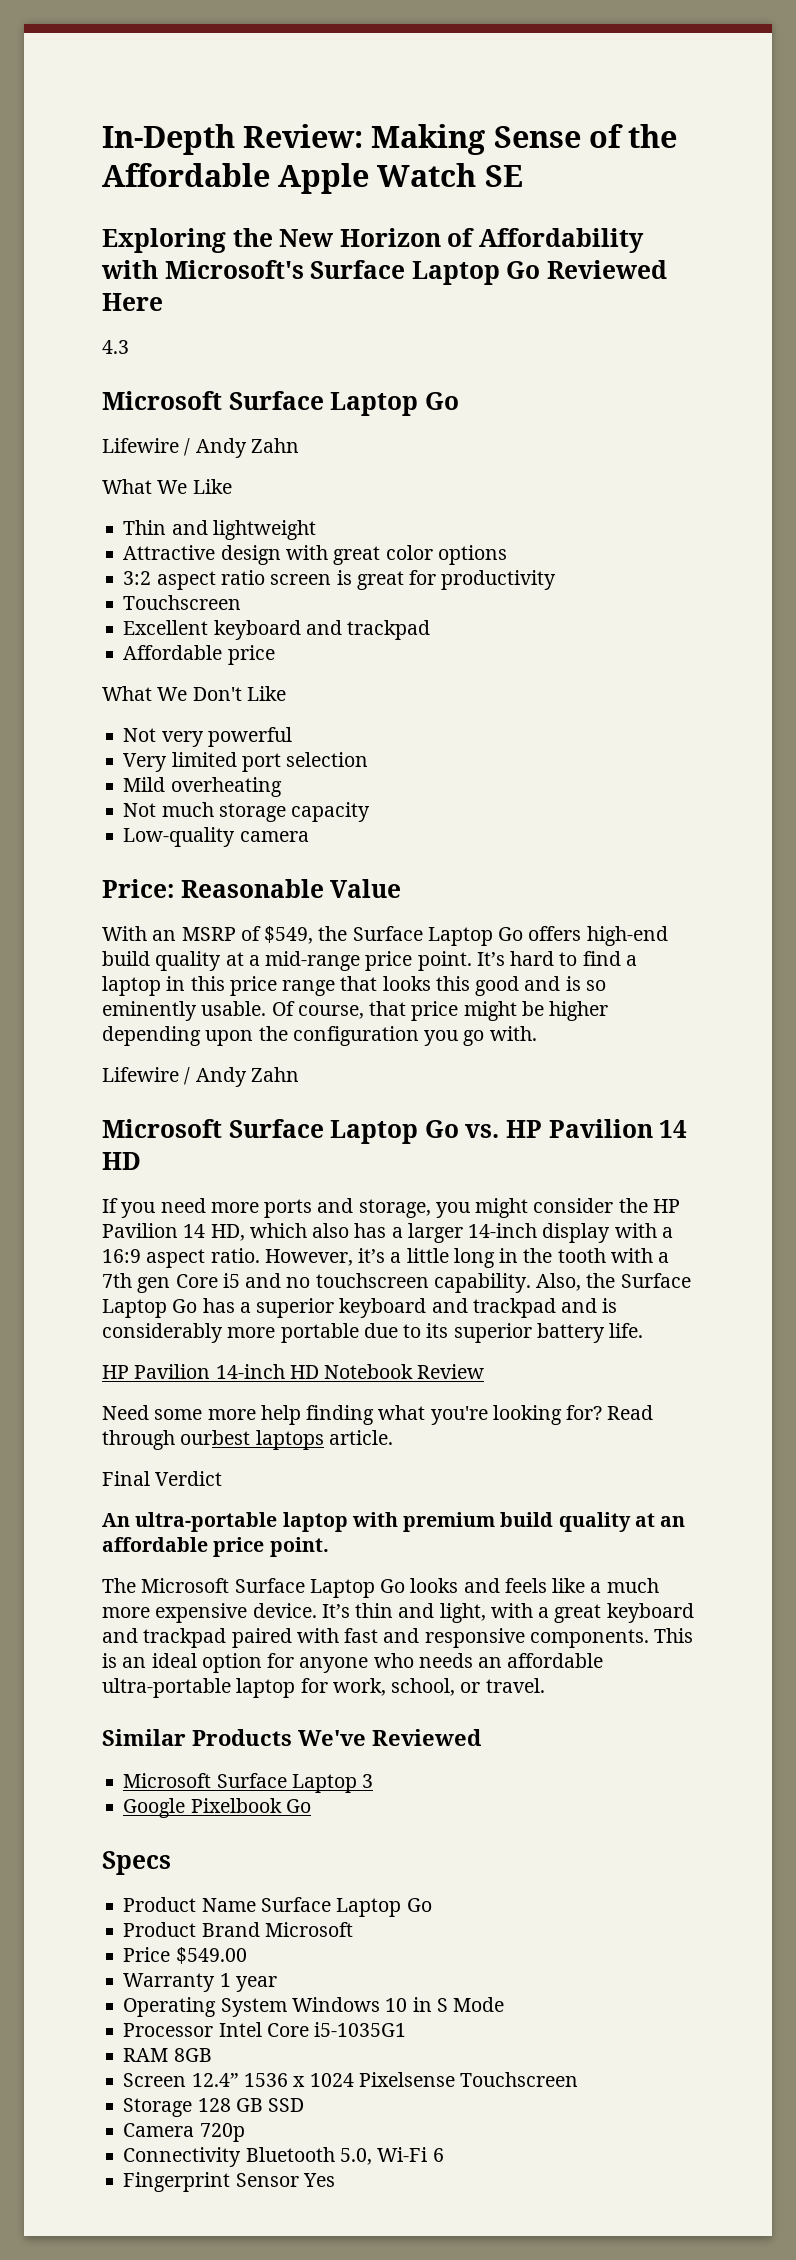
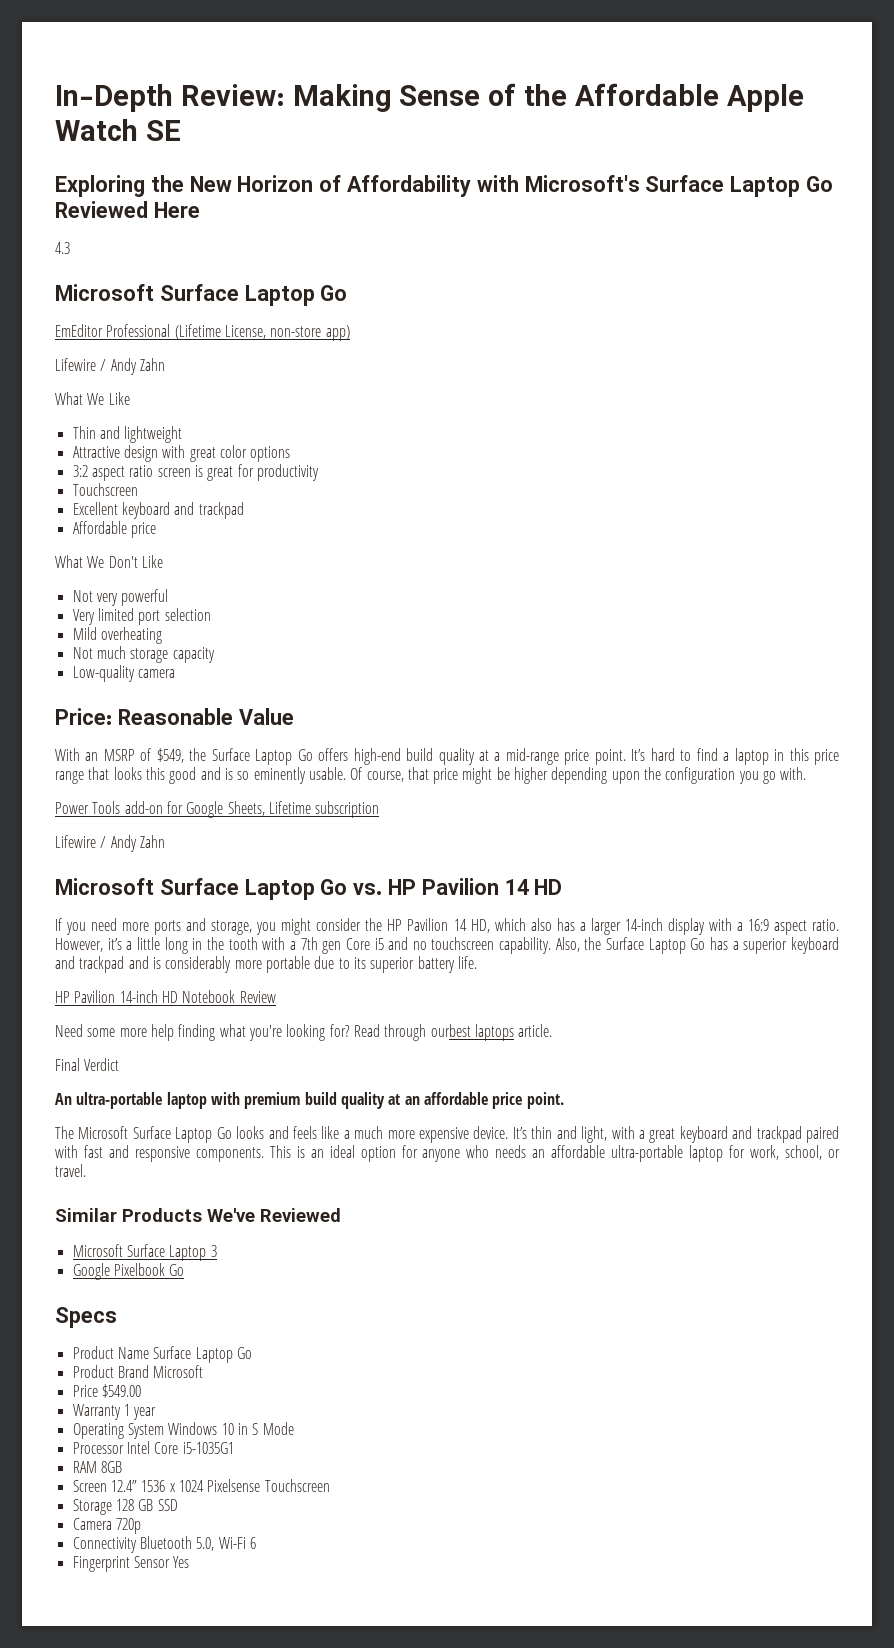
+ EmEditor Professional (Lifetime License, non-store app)
+ Power Tools add-on for Google Sheets, Lifetime subscription

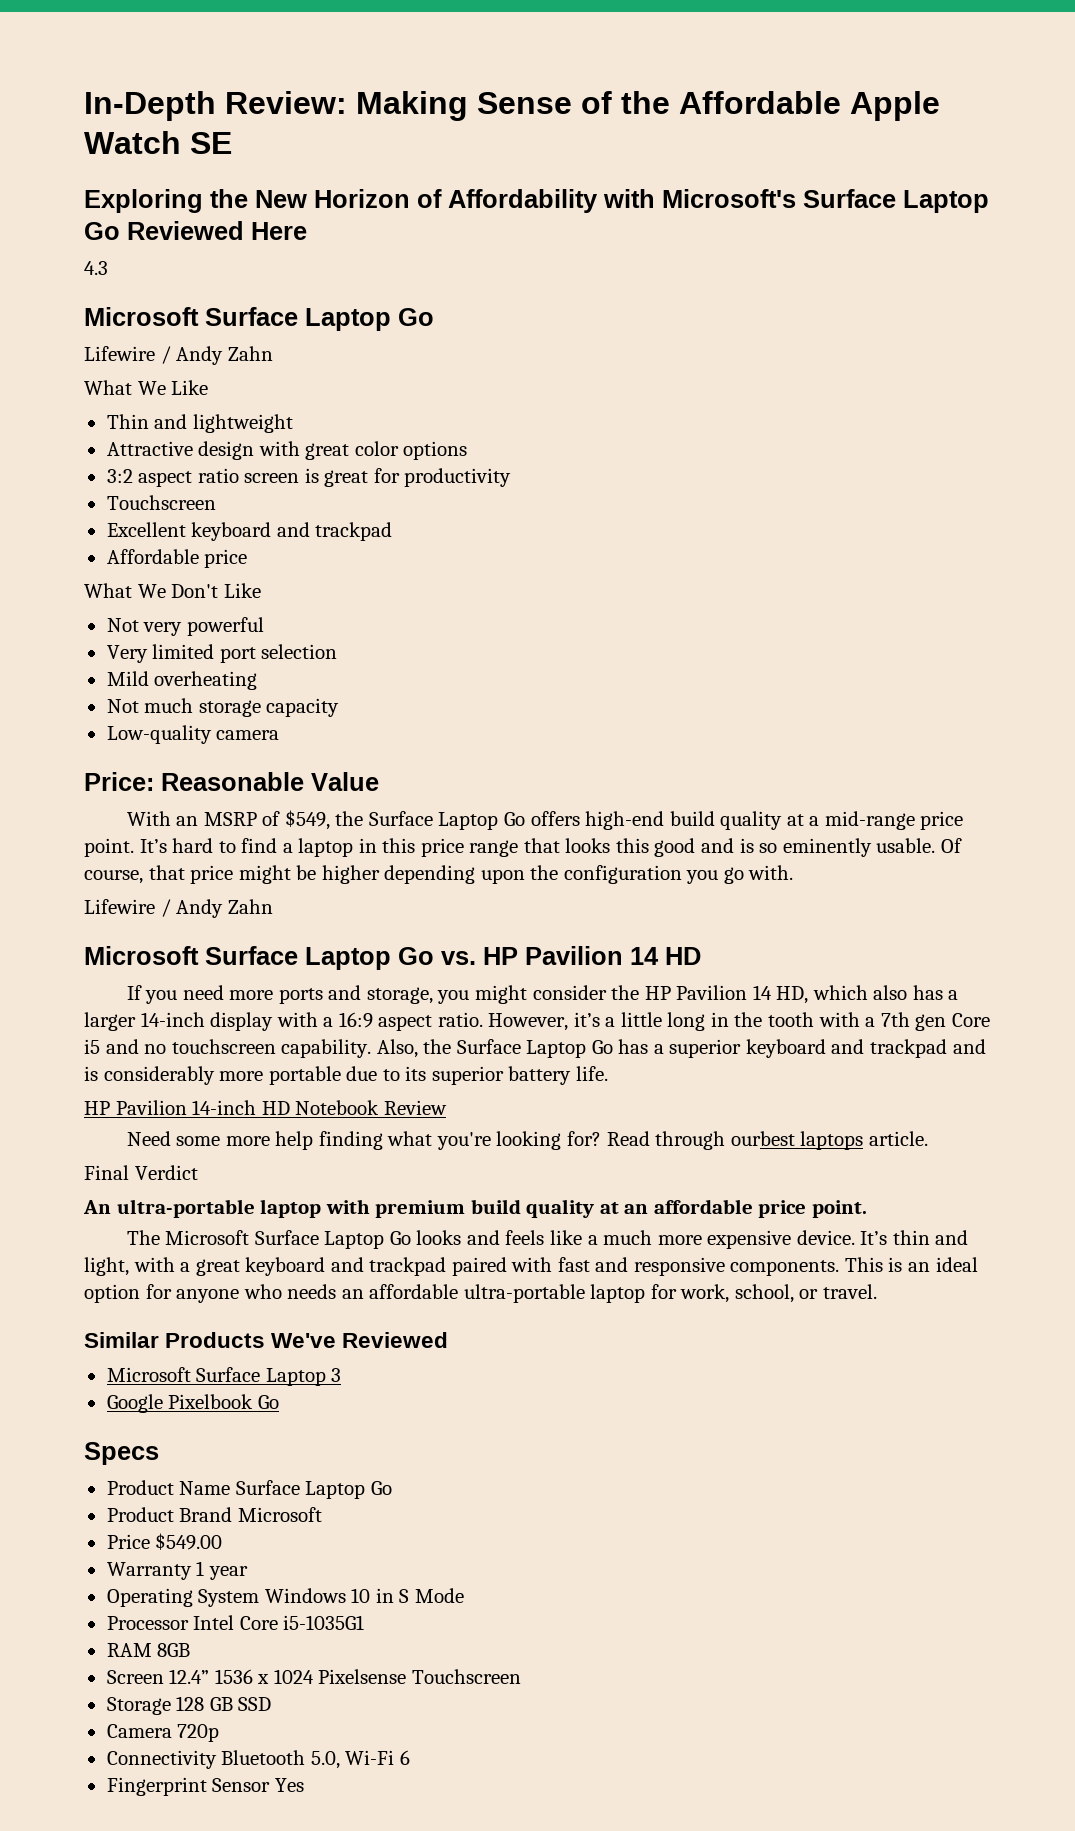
- EmEditor Professional (Lifetime License, non-store app)
- Power Tools add-on for Google Sheets, Lifetime subscription

